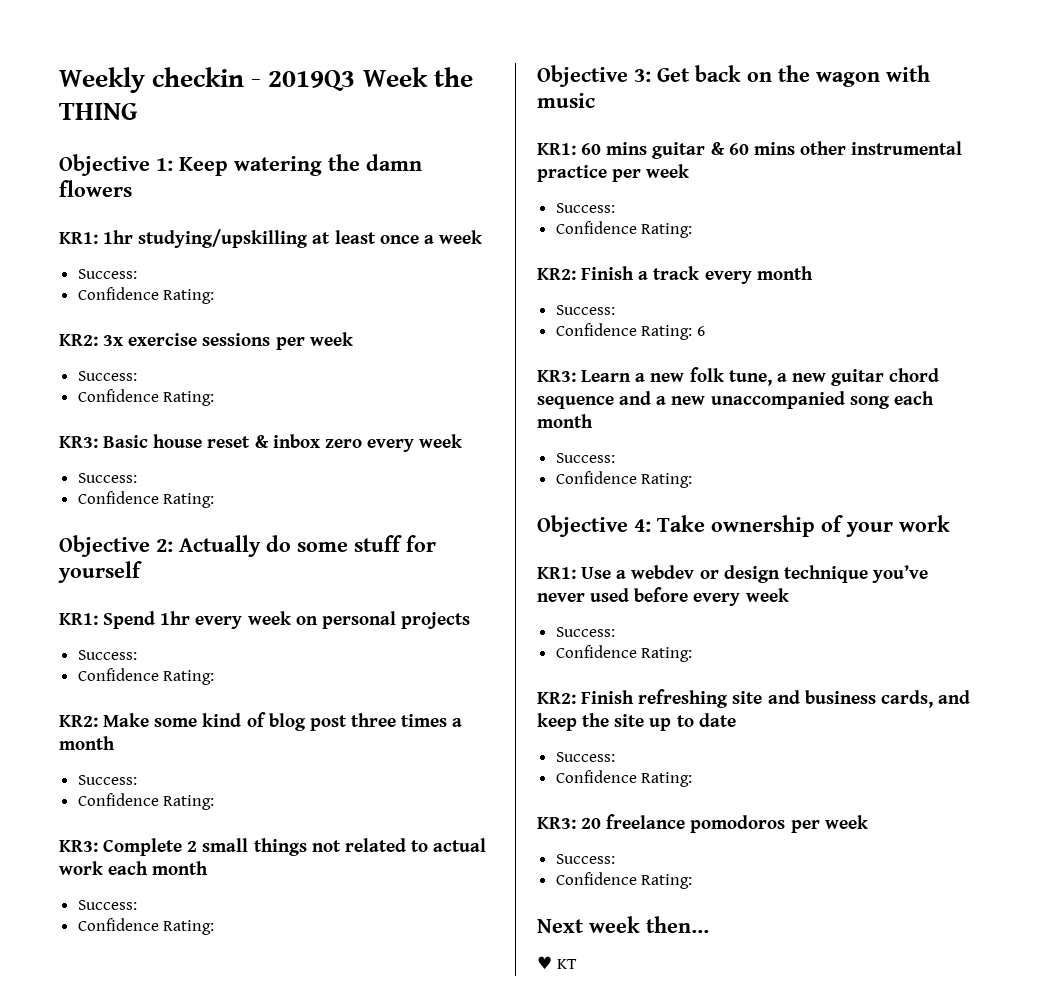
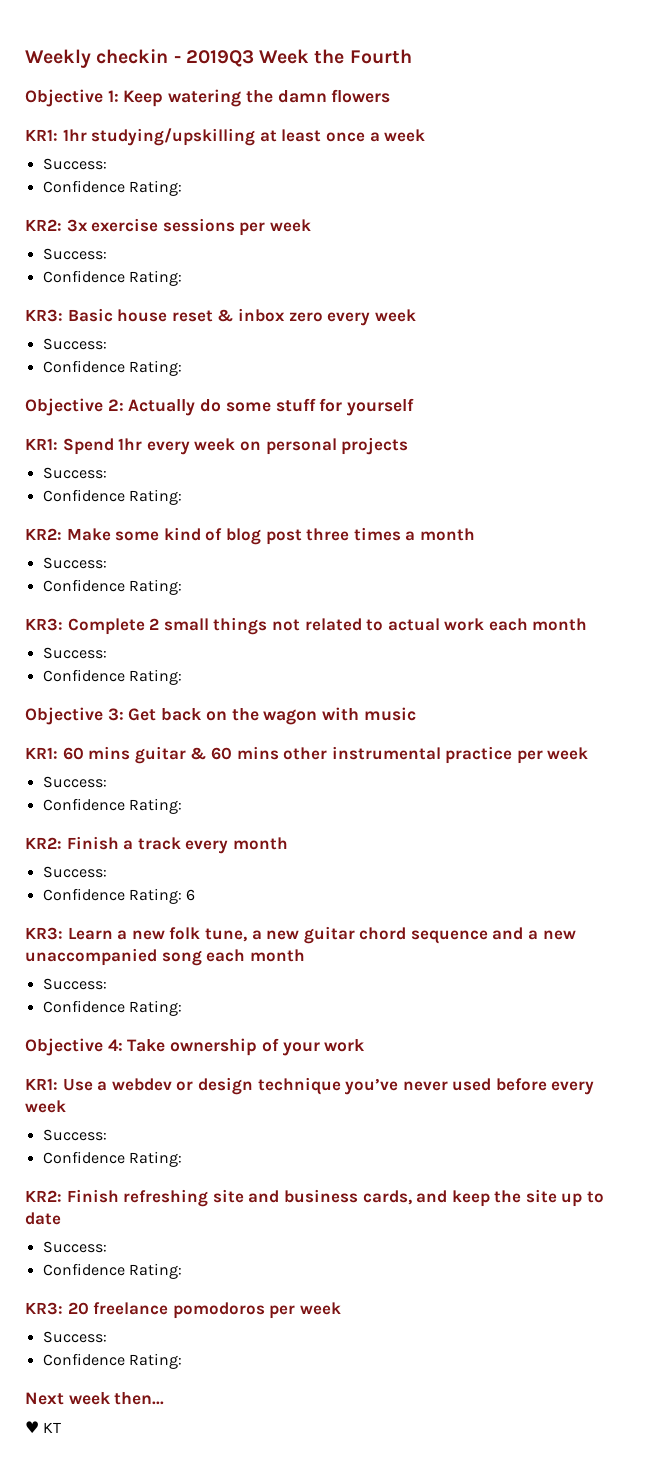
- Weekly checkin - 2019Q3 Week the THING
+ Weekly checkin - 2019Q3 Week the Fourth

